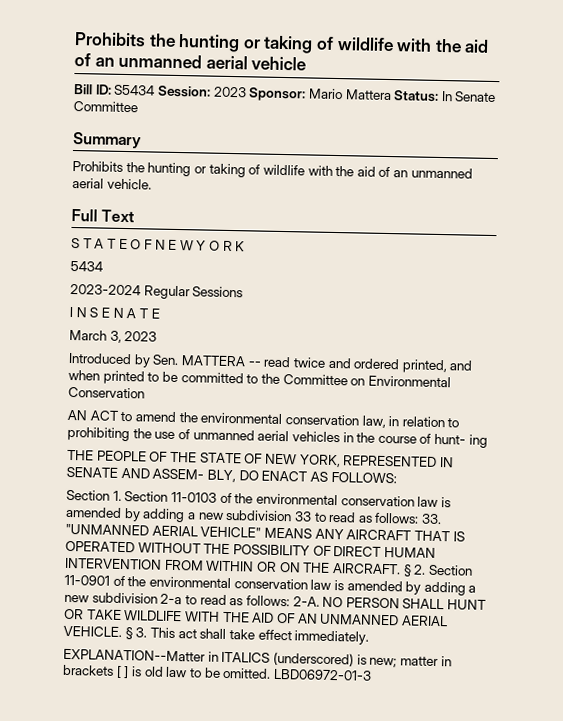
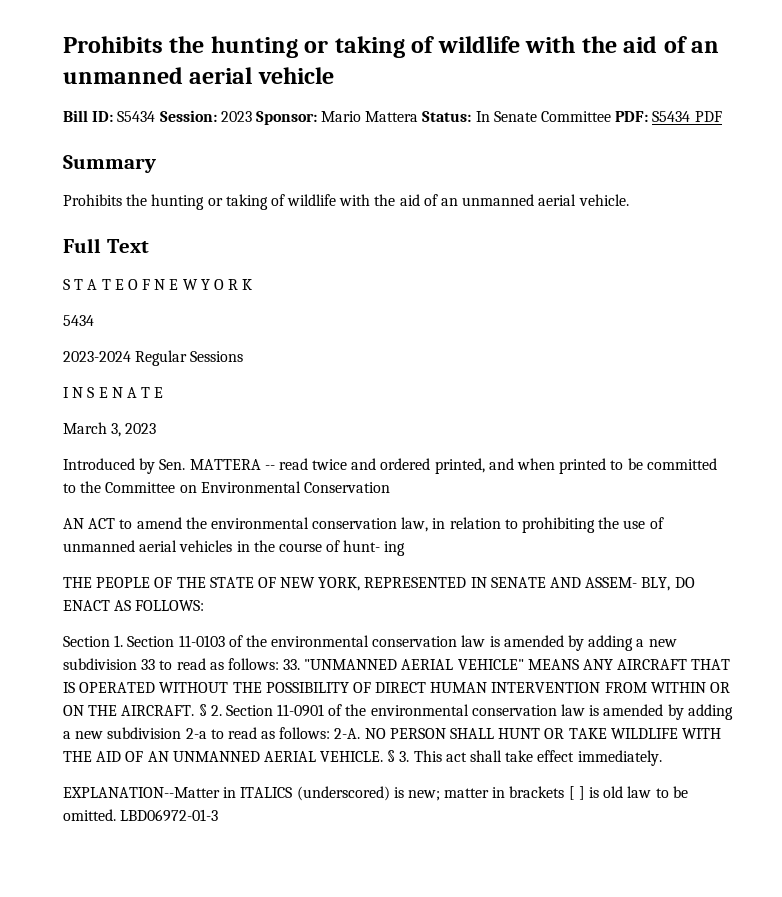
- Bill ID: S5434 Session: 2023 Sponsor: Mario Mattera Status: In Senate Committee
+ Bill ID: S5434 Session: 2023 Sponsor: Mario Mattera Status: In Senate Committee PDF: S5434 PDF

